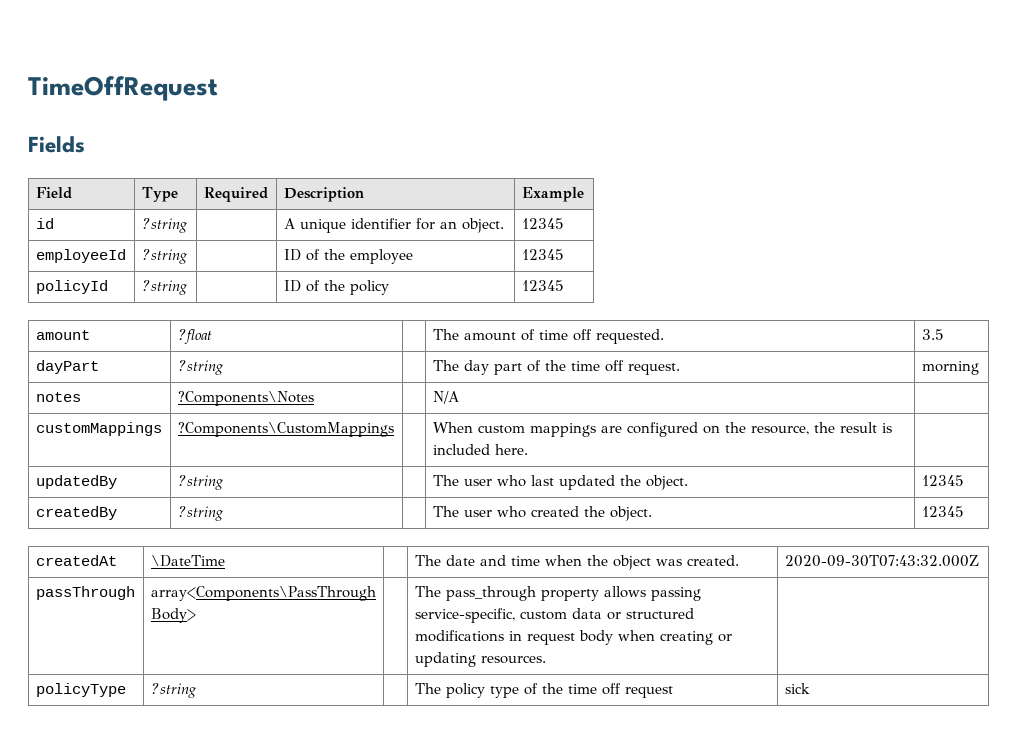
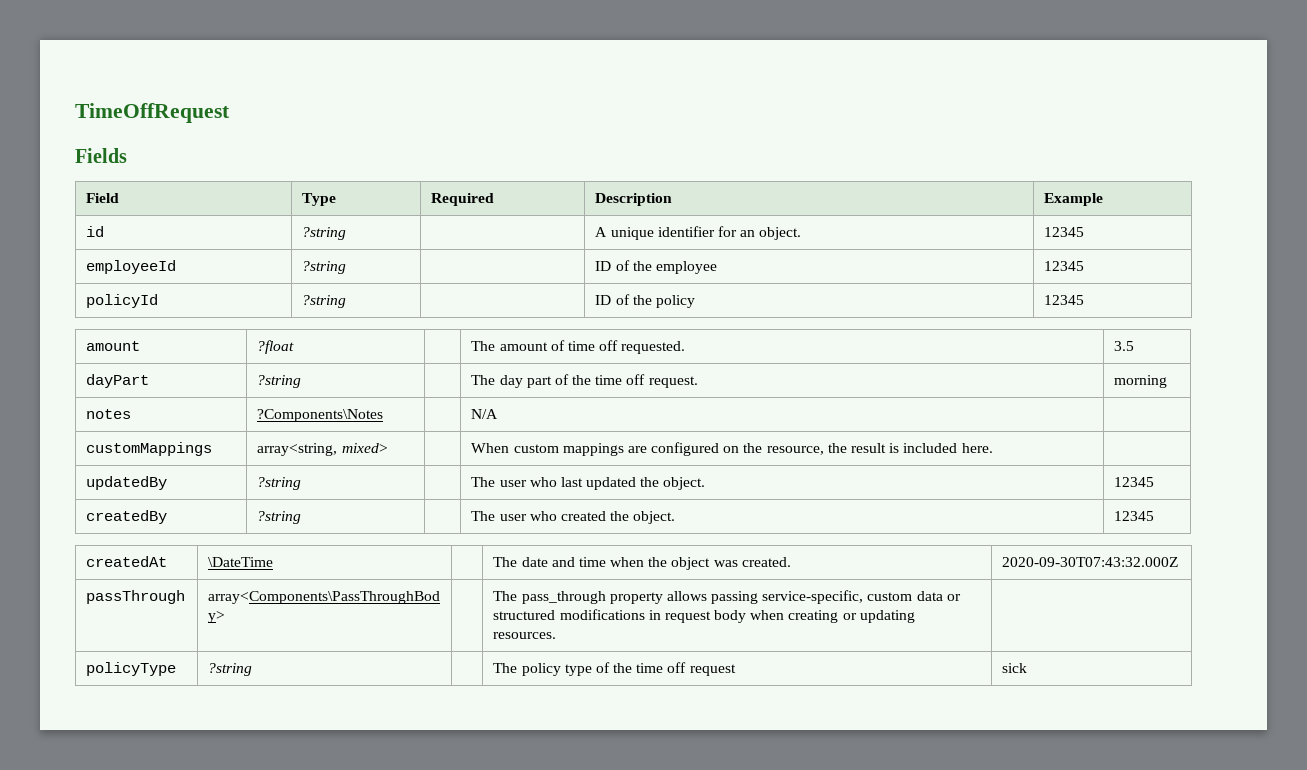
- customMappings | ?Components\CustomMappings | | When custom mappings are configured on the resource, the result is included here. |
+ customMappings | array<string, mixed> | | When custom mappings are configured on the resource, the result is included here. |

